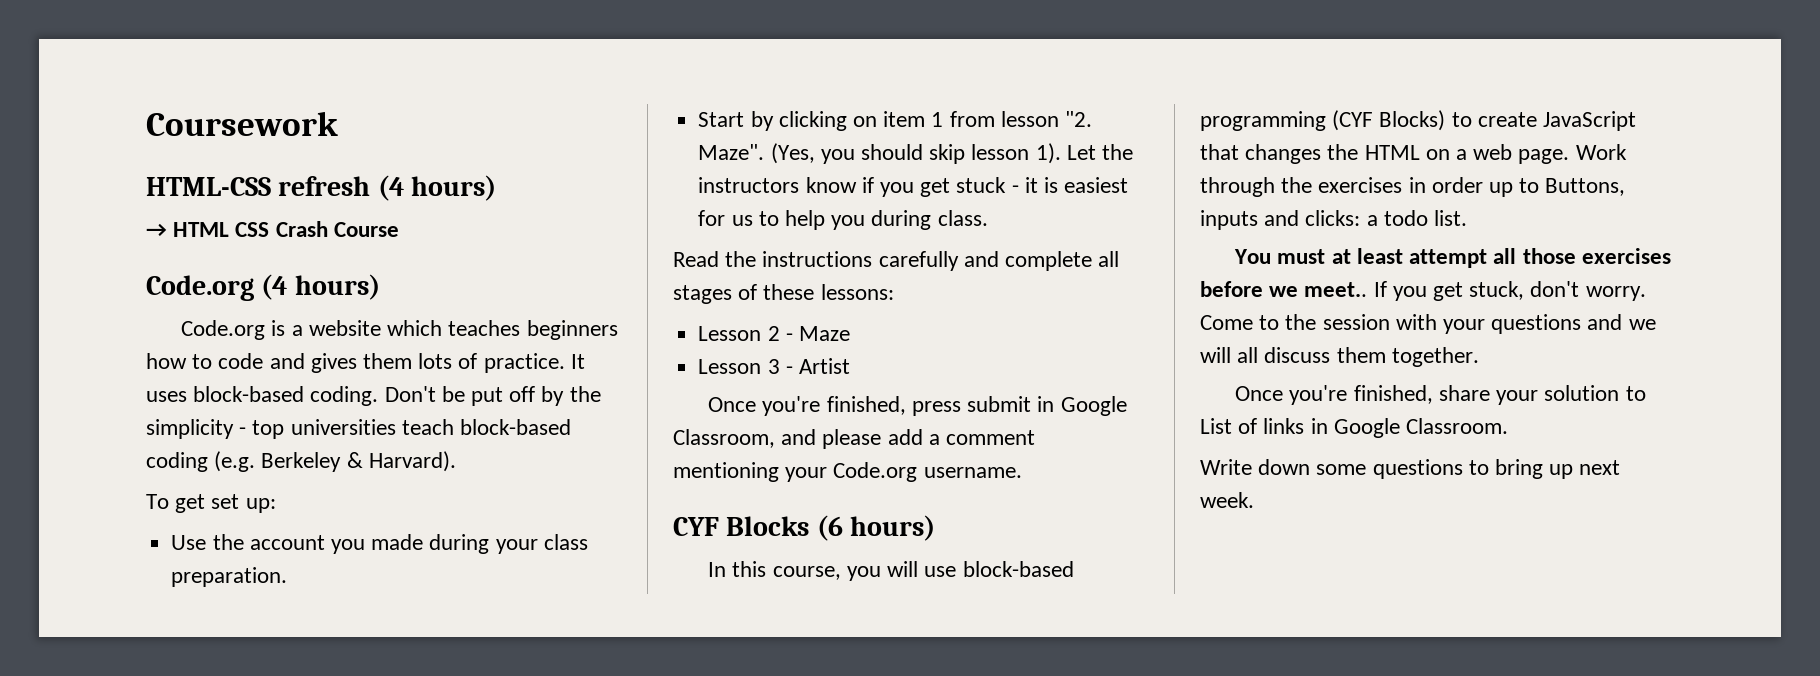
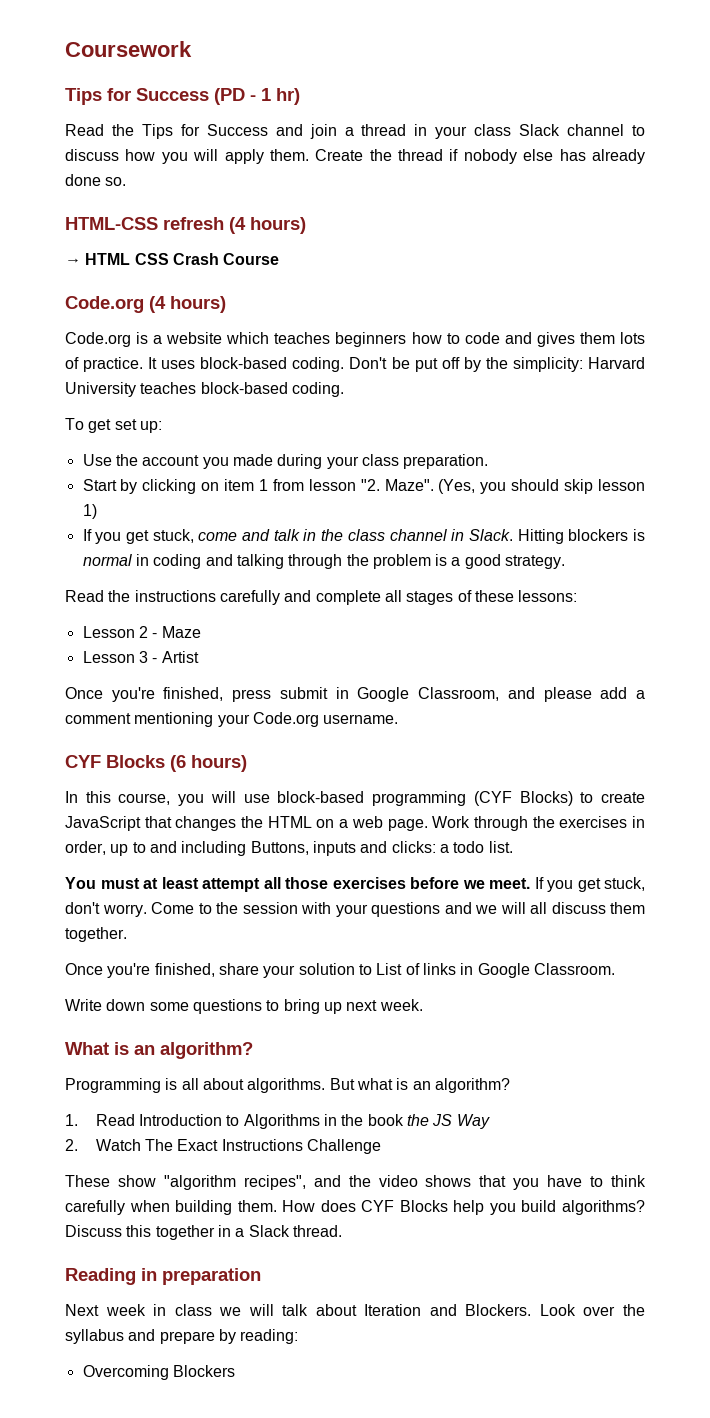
+ Tips for Success (PD - 1 hr)
+ Read the Tips for Success and join a thread in your class Slack channel to discuss how you will apply them. Create the thread if nobody else has already done so.
- Don't be put off by the simplicity - top universities teach block-based coding (e.g. Berkeley & Harvard).
+ Don't be put off by the simplicity: Harvard University teaches block-based coding.
- (Yes, you should skip lesson 1). Let the instructors know if you get stuck - it is easiest for us to help you during class.
+ (Yes, you should skip lesson 1)
+ If you get stuck, come and talk in the class channel in Slack. Hitting blockers is normal in coding and talking through the problem is a good strategy.
- Work through the exercises in order up to Buttons, inputs and clicks: a todo list.
+ Work through the exercises in order, up to and including Buttons, inputs and clicks: a todo list.
- You must at least attempt all those exercises before we meet..
+ You must at least attempt all those exercises before we meet.
+ What is an algorithm?
+ Programming is all about algorithms. But what is an algorithm?
+ 1. Read Introduction to Algorithms in the book the JS Way
+ 2. Watch The Exact Instructions Challenge
+ These show "algorithm recipes", and the video shows that you have to think carefully when building them. How does CYF Blocks help you build algorithms? Discuss this together in a Slack thread.
+ Reading in preparation
+ Next week in class we will talk about Iteration and Blockers. Look over the syllabus and prepare by reading:
+ Overcoming Blockers

